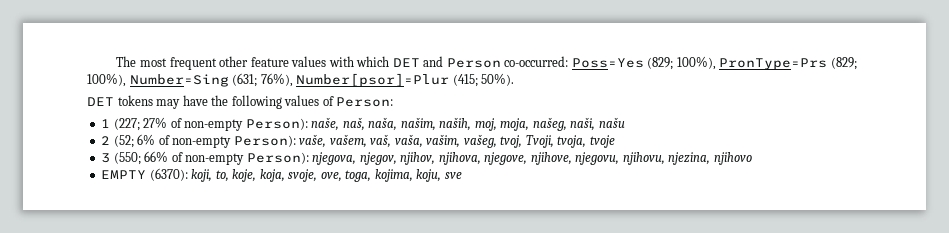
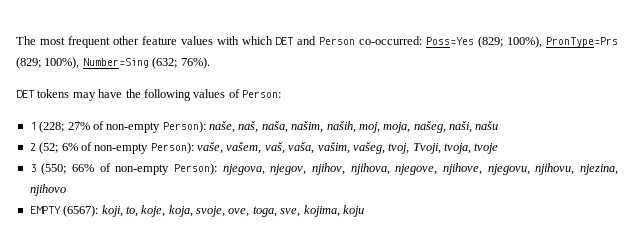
- The most frequent other feature values with which DET and Person co-occurred: Poss=Yes (829; 100%), PronType=Prs (829; 100%), Number=Sing (631; 76%), Number[psor]=Plur (415; 50%).
+ The most frequent other feature values with which DET and Person co-occurred: Poss=Yes (829; 100%), PronType=Prs (829; 100%), Number=Sing (632; 76%).
- 1 (227; 27% of non-empty Person): naše, naš, naša, našim, naših, moj, moja, našeg, naši, našu
+ 1 (228; 27% of non-empty Person): naše, naš, naša, našim, naših, moj, moja, našeg, naši, našu
- EMPTY (6370): koji, to, koje, koja, svoje, ove, toga, kojima, koju, sve
+ EMPTY (6567): koji, to, koje, koja, svoje, ove, toga, sve, kojima, koju

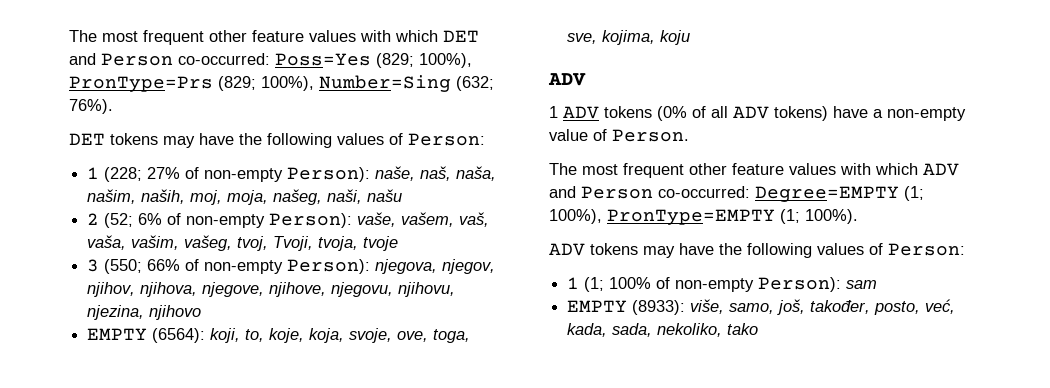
- EMPTY (6567): koji, to, koje, koja, svoje, ove, toga, sve, kojima, koju
+ EMPTY (6564): koji, to, koje, koja, svoje, ove, toga, sve, kojima, koju
+ ADV
+ 1 ADV tokens (0% of all ADV tokens) have a non-empty value of Person.
+ The most frequent other feature values with which ADV and Person co-occurred: Degree=EMPTY (1; 100%), PronType=EMPTY (1; 100%).
+ ADV tokens may have the following values of Person:
+ 1 (1; 100% of non-empty Person): sam
+ EMPTY (8933): više, samo, još, također, posto, već, kada, sada, nekoliko, tako

